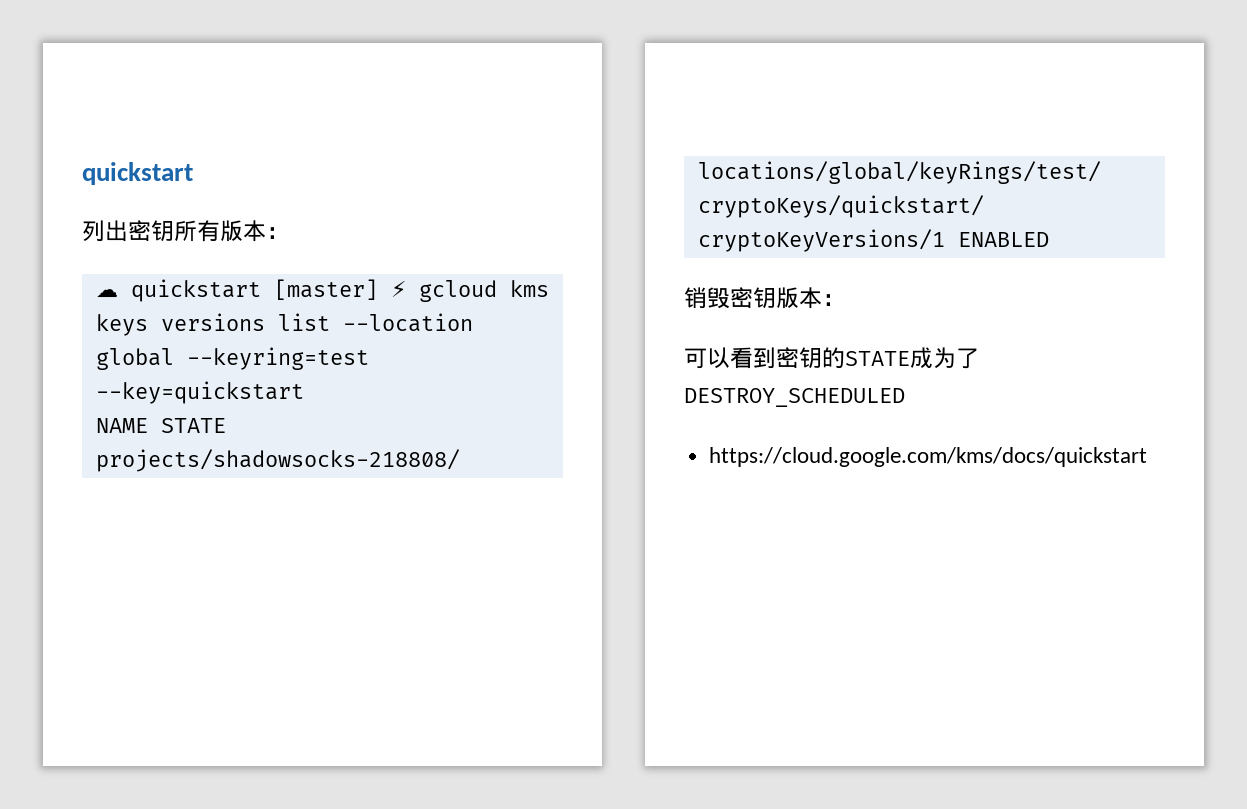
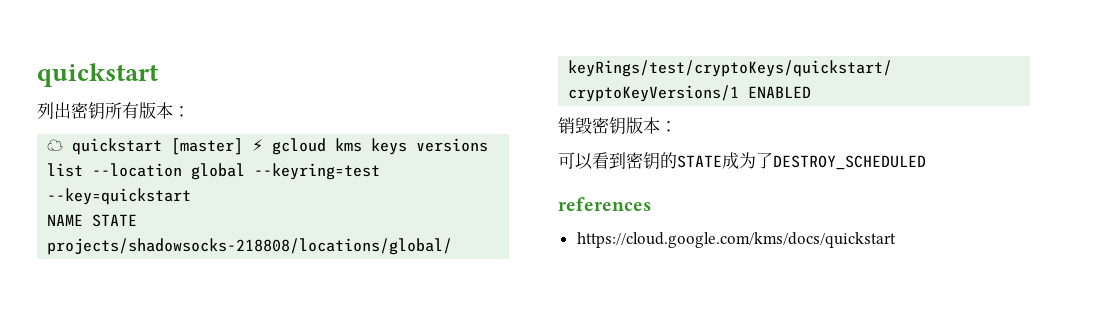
+ references

